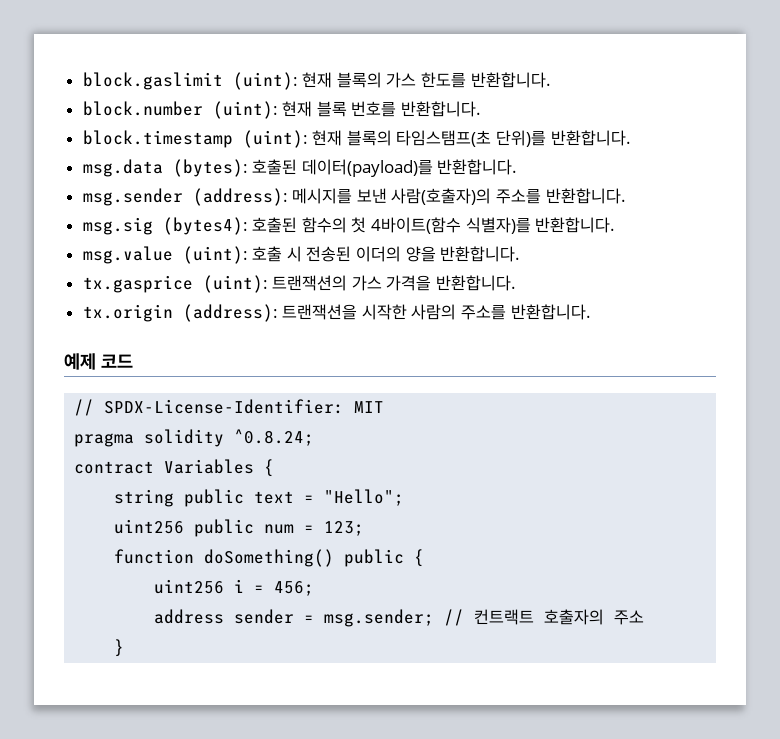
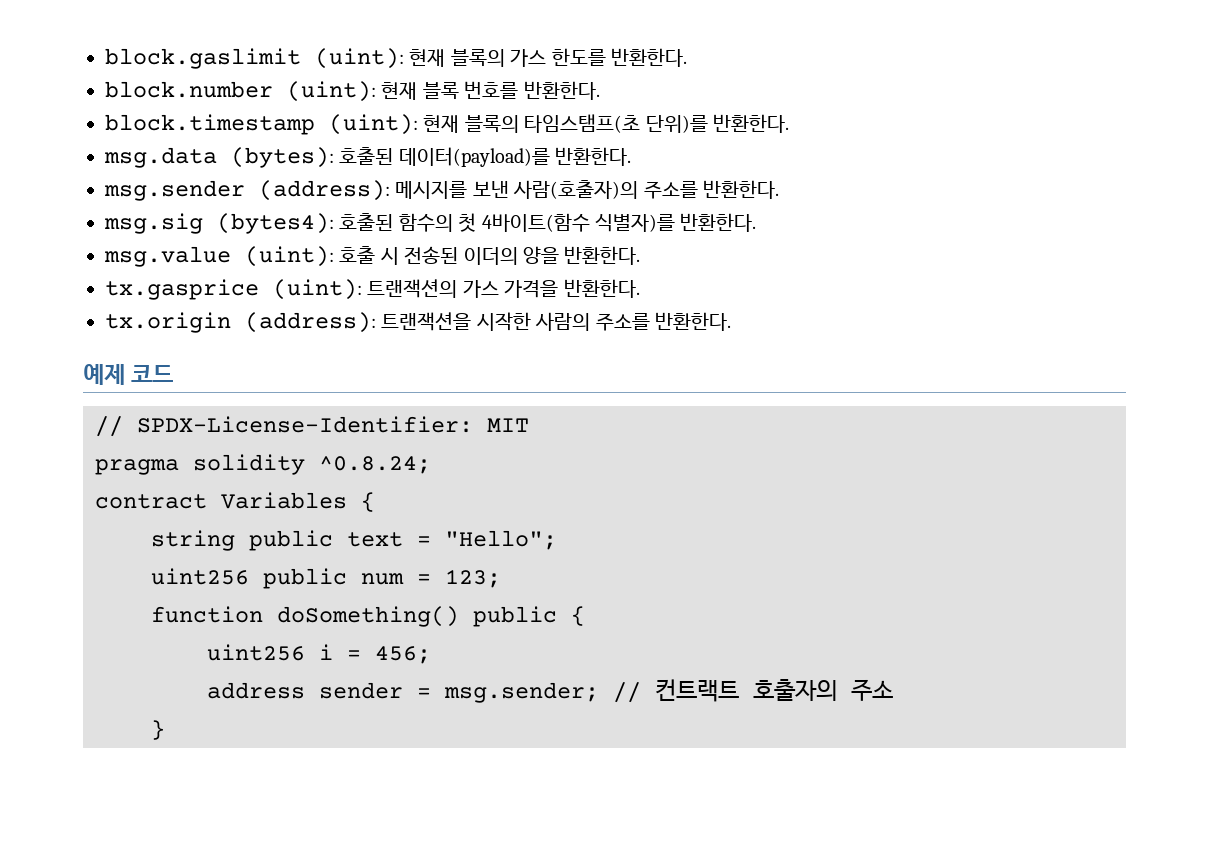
- block.gaslimit (uint): 현재 블록의 가스 한도를 반환합니다.
+ block.gaslimit (uint): 현재 블록의 가스 한도를 반환한다.
- block.number (uint): 현재 블록 번호를 반환합니다.
+ block.number (uint): 현재 블록 번호를 반환한다.
- block.timestamp (uint): 현재 블록의 타임스탬프(초 단위)를 반환합니다.
+ block.timestamp (uint): 현재 블록의 타임스탬프(초 단위)를 반환한다.
- msg.data (bytes): 호출된 데이터(payload)를 반환합니다.
+ msg.data (bytes): 호출된 데이터(payload)를 반환한다.
- msg.sender (address): 메시지를 보낸 사람(호출자)의 주소를 반환합니다.
+ msg.sender (address): 메시지를 보낸 사람(호출자)의 주소를 반환한다.
- msg.sig (bytes4): 호출된 함수의 첫 4바이트(함수 식별자)를 반환합니다.
+ msg.sig (bytes4): 호출된 함수의 첫 4바이트(함수 식별자)를 반환한다.
- msg.value (uint): 호출 시 전송된 이더의 양을 반환합니다.
+ msg.value (uint): 호출 시 전송된 이더의 양을 반환한다.
- tx.gasprice (uint): 트랜잭션의 가스 가격을 반환합니다.
+ tx.gasprice (uint): 트랜잭션의 가스 가격을 반환한다.
- tx.origin (address): 트랜잭션을 시작한 사람의 주소를 반환합니다.
+ tx.origin (address): 트랜잭션을 시작한 사람의 주소를 반환한다.

